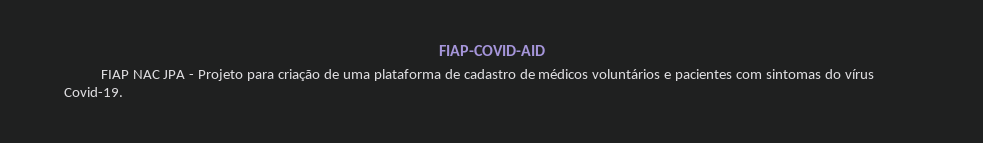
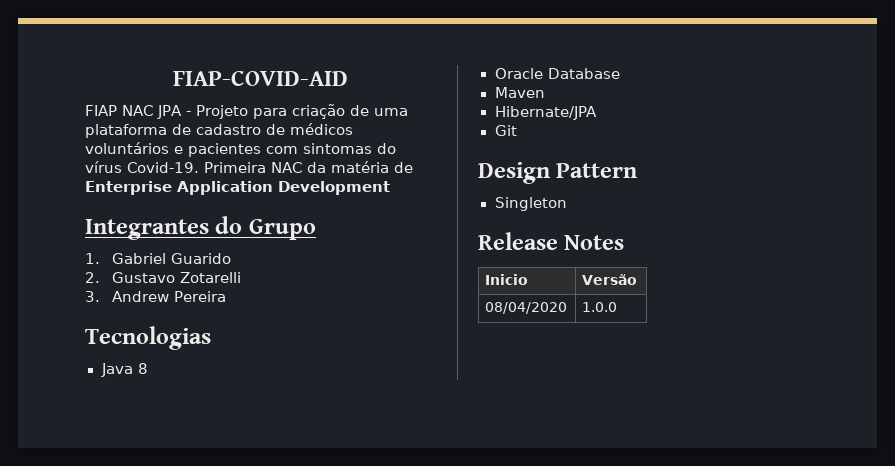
+ Primeira NAC da matéria de Enterprise Application Development
+ Integrantes do Grupo
+ 1. Gabriel Guarido
+ 2. Gustavo Zotarelli
+ 3. Andrew Pereira
+ Tecnologias
+ Java 8
+ Oracle Database
+ Maven
+ Hibernate/JPA
+ Git
+ Design Pattern
+ Singleton
+ Release Notes
+ Inicio | Versão
+ 08/04/2020 | 1.0.0

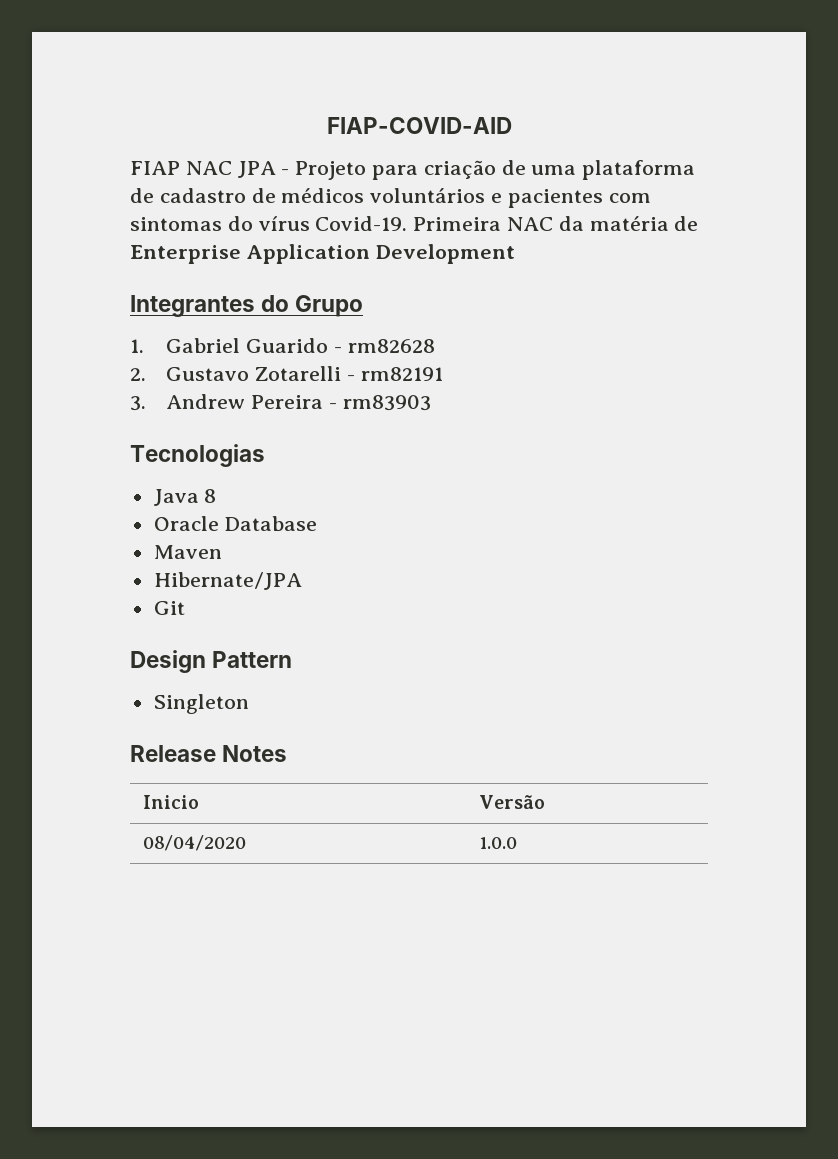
- 1. Gabriel Guarido
+ 1. Gabriel Guarido - rm82628
- 2. Gustavo Zotarelli
+ 2. Gustavo Zotarelli - rm82191
- 3. Andrew Pereira
+ 3. Andrew Pereira - rm83903

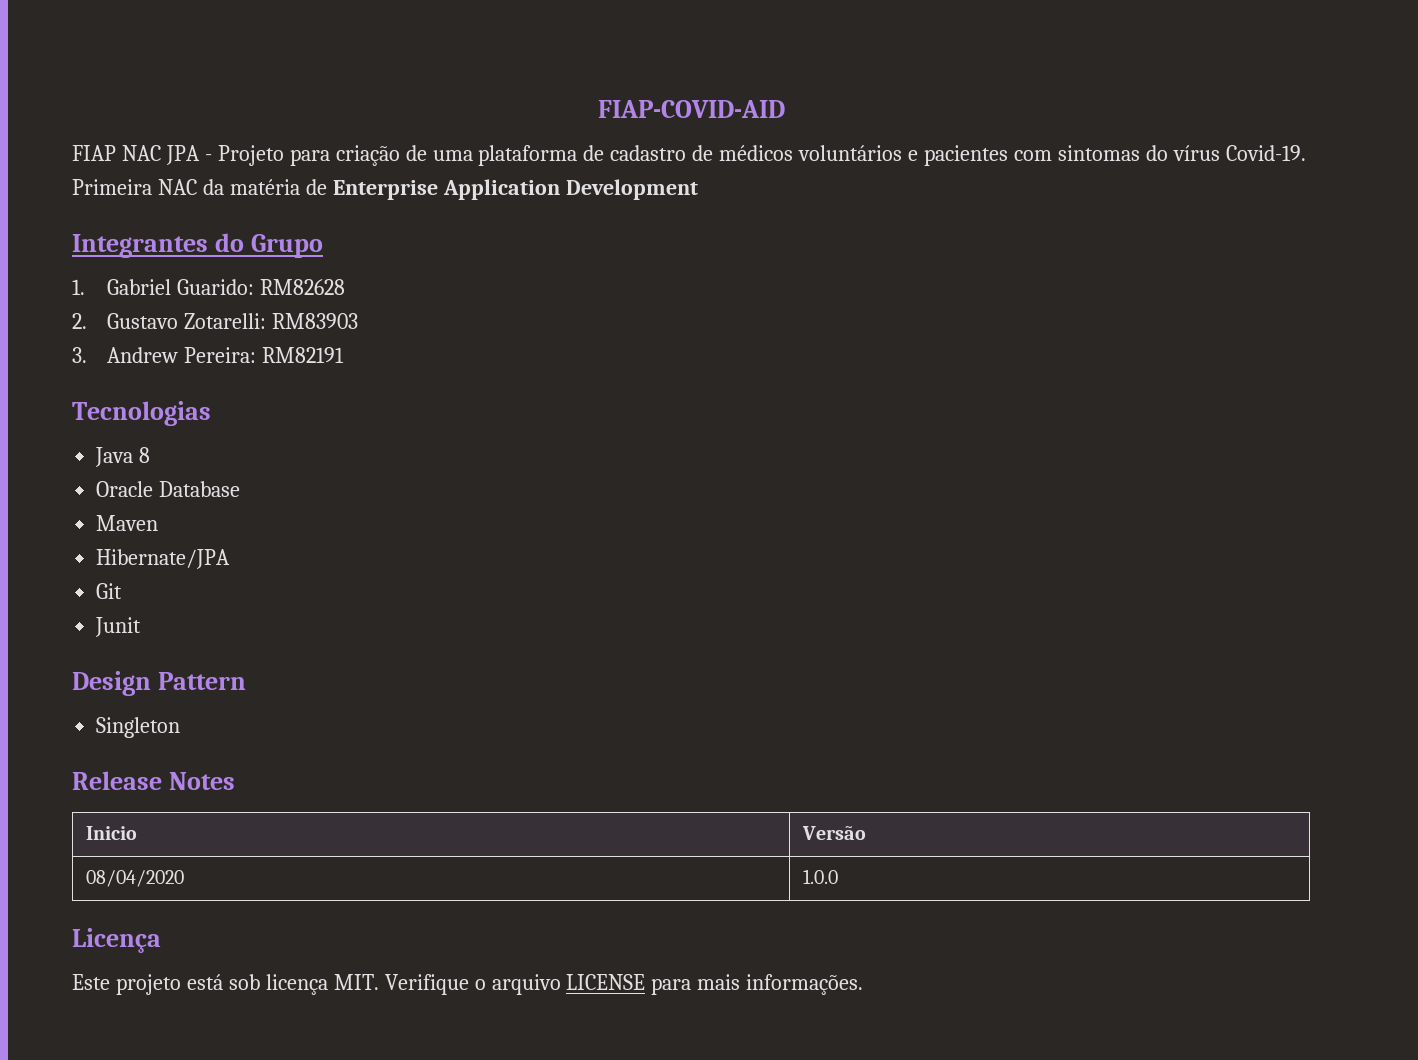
- 1. Gabriel Guarido - rm82628
+ 1. Gabriel Guarido: RM82628
- 2. Gustavo Zotarelli - rm82191
+ 2. Gustavo Zotarelli: RM83903
- 3. Andrew Pereira - rm83903
+ 3. Andrew Pereira: RM82191
+ Junit
+ Licença
+ Este projeto está sob licença MIT. Verifique o arquivo LICENSE para mais informações.

